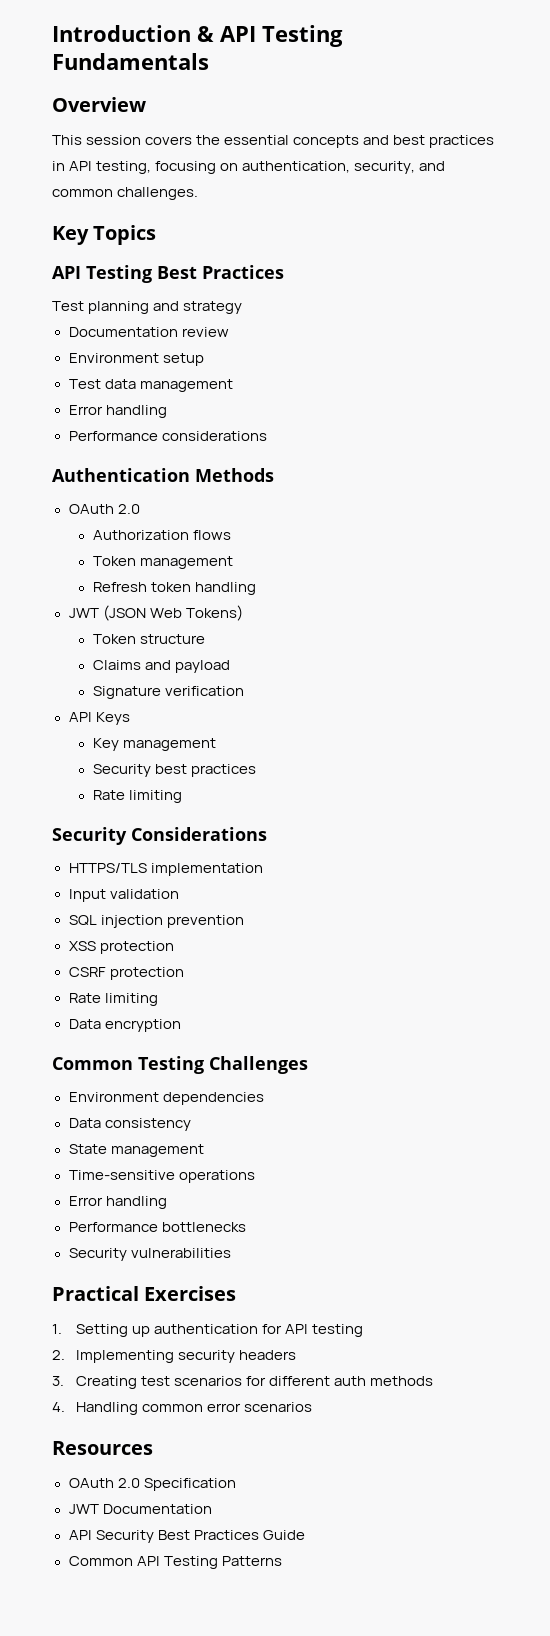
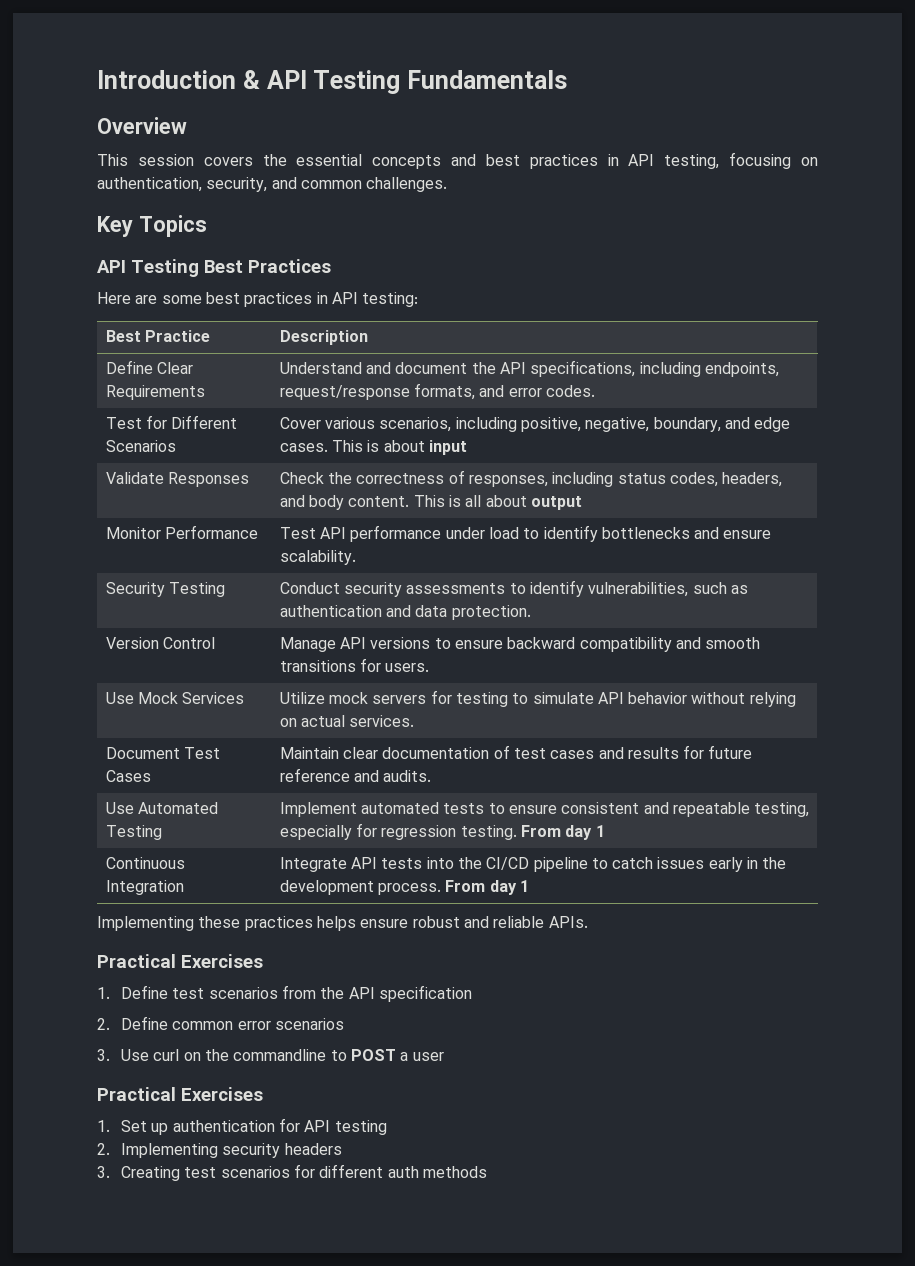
- Test planning and strategy
- Documentation review
- Environment setup
- Test data management
- Error handling
- Performance considerations
- Authentication Methods
- OAuth 2.0
- Authorization flows
- Token management
- Refresh token handling
- JWT (JSON Web Tokens)
- Token structure
- Claims and payload
- Signature verification
- API Keys
- Key management
- Security best practices
- Rate limiting
- Security Considerations
- HTTPS/TLS implementation
- Input validation
- SQL injection prevention
- XSS protection
- CSRF protection
- Rate limiting
- Data encryption
- Common Testing Challenges
- Environment dependencies
- Data consistency
- State management
- Time-sensitive operations
- Error handling
- Performance bottlenecks
- Security vulnerabilities
+ Here are some best practices in API testing:
+ Best Practice | Description
+ Define Clear Requirements | Understand and document the API specifications, including endpoints, request/response formats, and error codes.
+ Test for Different Scenarios | Cover various scenarios, including positive, negative, boundary, and edge cases. This is about input
+ Validate Responses | Check the correctness of responses, including status codes, headers, and body content. This is all about output
+ Monitor Performance | Test API performance under load to identify bottlenecks and ensure scalability.
+ Security Testing | Conduct security assessments to identify vulnerabilities, such as authentication and data protection.
+ Version Control | Manage API versions to ensure backward compatibility and smooth transitions for users.
+ Use Mock Services | Utilize mock servers for testing to simulate API behavior without relying on actual services.
+ Document Test Cases | Maintain clear documentation of test cases and results for future reference and audits.
+ Use Automated Testing | Implement automated tests to ensure consistent and repeatable testing, especially for regression testing. From day 1
+ Continuous Integration | Integrate API tests into the CI/CD pipeline to catch issues early in the development process. From day 1
+ Implementing these practices helps ensure robust and reliable APIs.
  Practical Exercises
- 1. Setting up authentication for API testing
+ 1. Define test scenarios from the API specification
+ 2. Define common error scenarios
+ 3. Use curl on the commandline to POST a user
+ Practical Exercises
+ 1. Set up authentication for API testing
- 4. Handling common error scenarios
- Resources
- OAuth 2.0 Specification
- JWT Documentation
- API Security Best Practices Guide
- Common API Testing Patterns

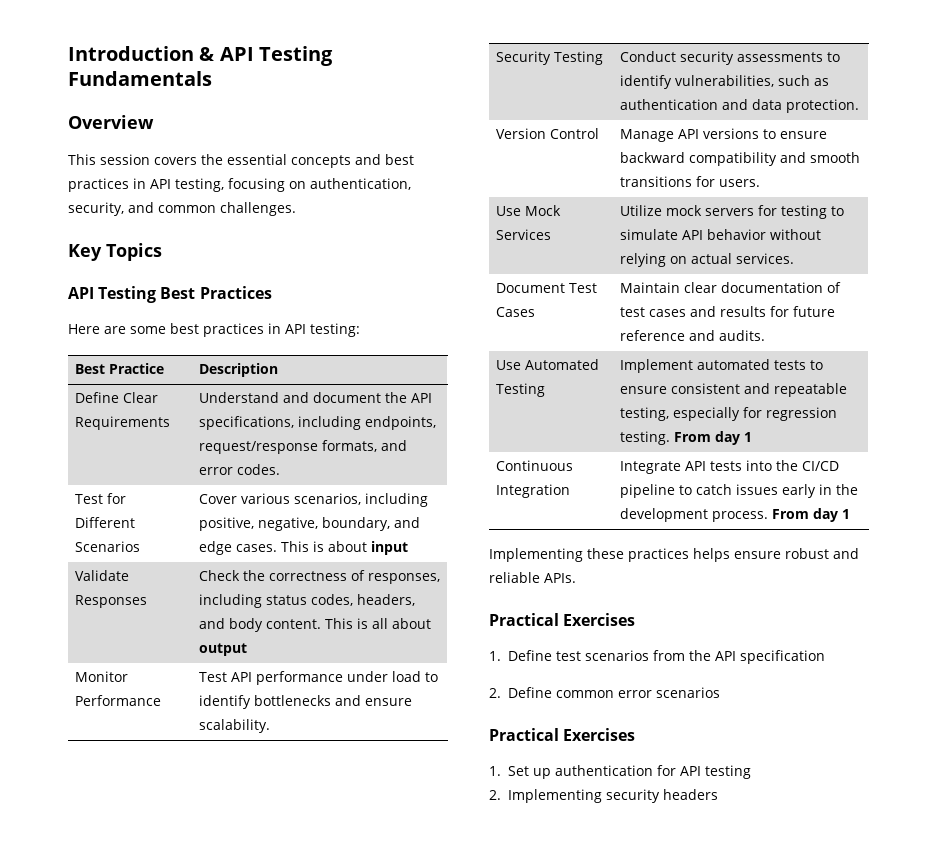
- 3. Use curl on the commandline to POST a user
- 3. Creating test scenarios for different auth methods

